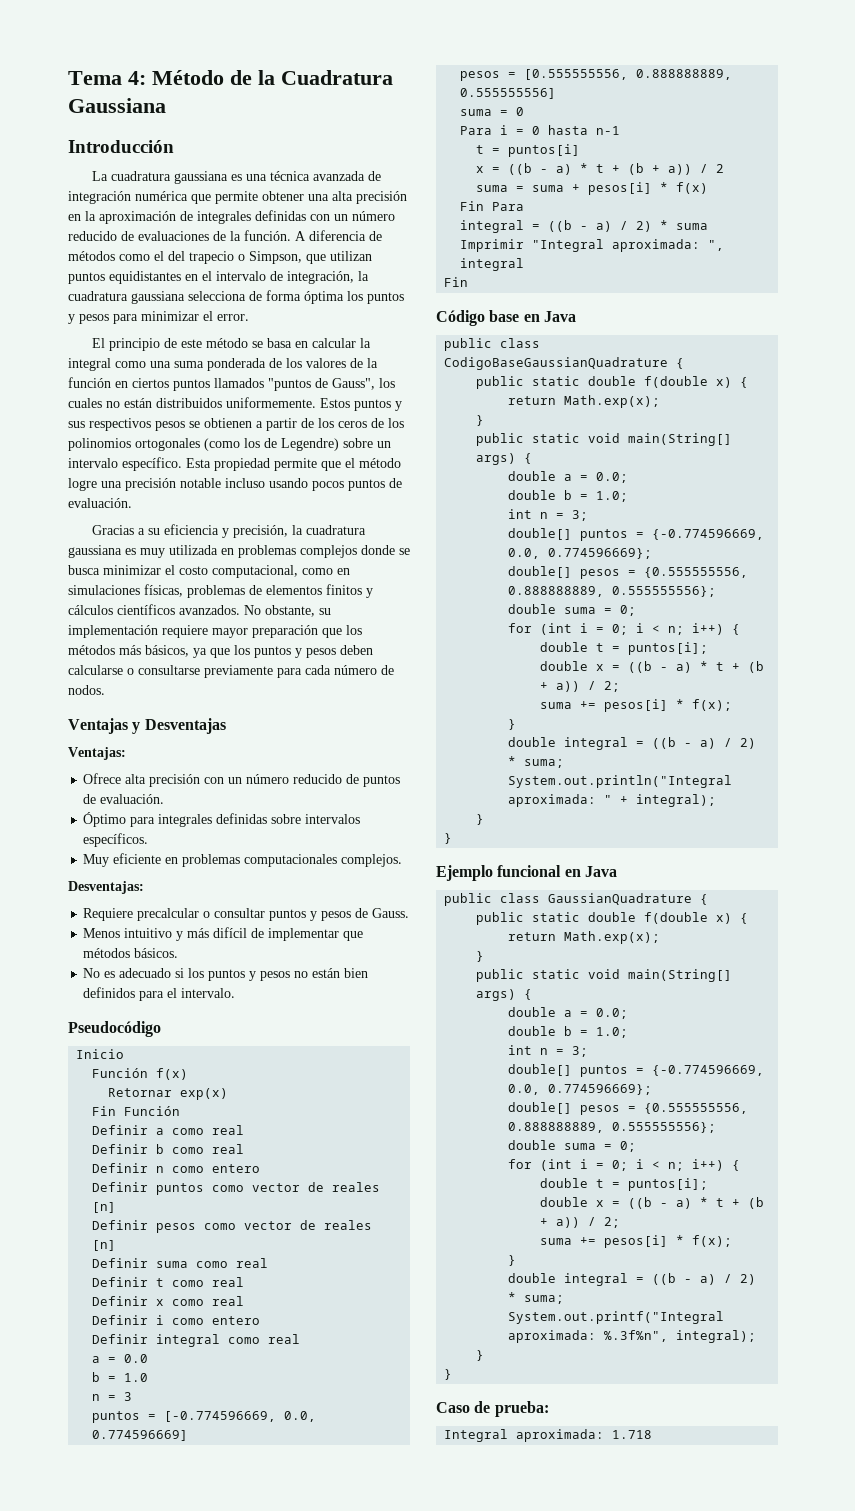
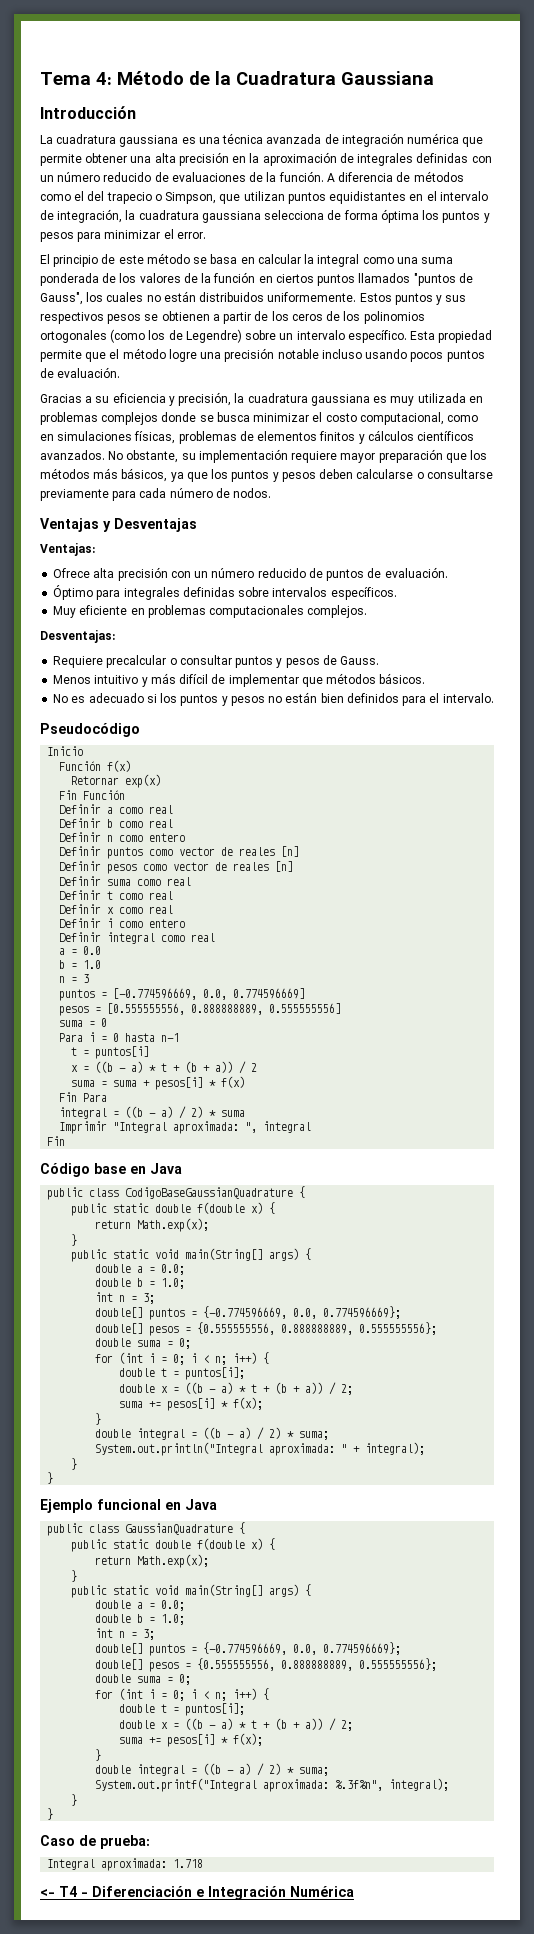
+ <- T4 - Diferenciación e Integración Numérica

